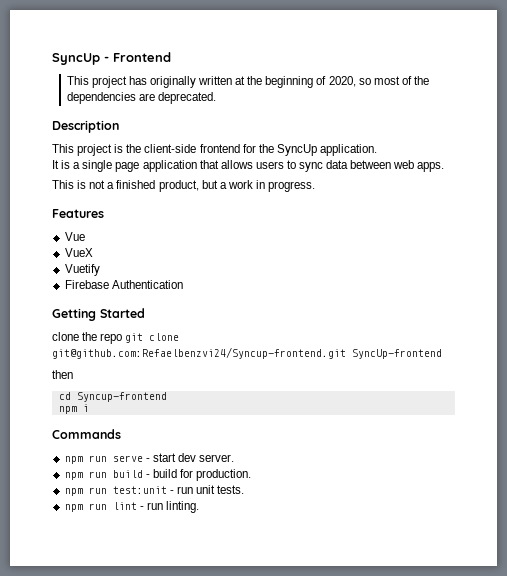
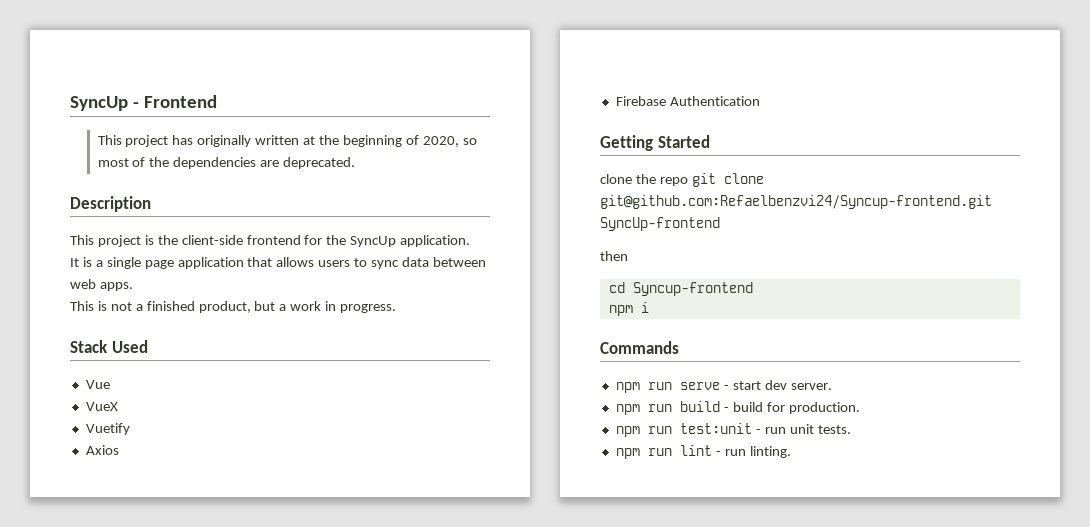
- Features
+ Stack Used
+ Axios

